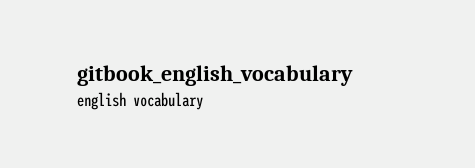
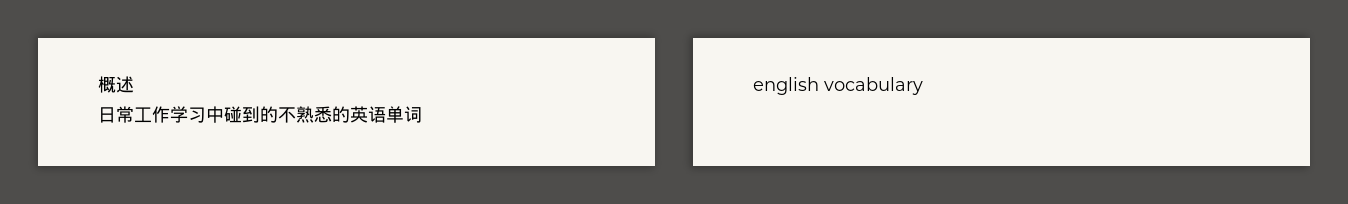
- gitbook_english_vocabulary
+ 概述
+ 日常工作学习中碰到的不熟悉的英语单词

